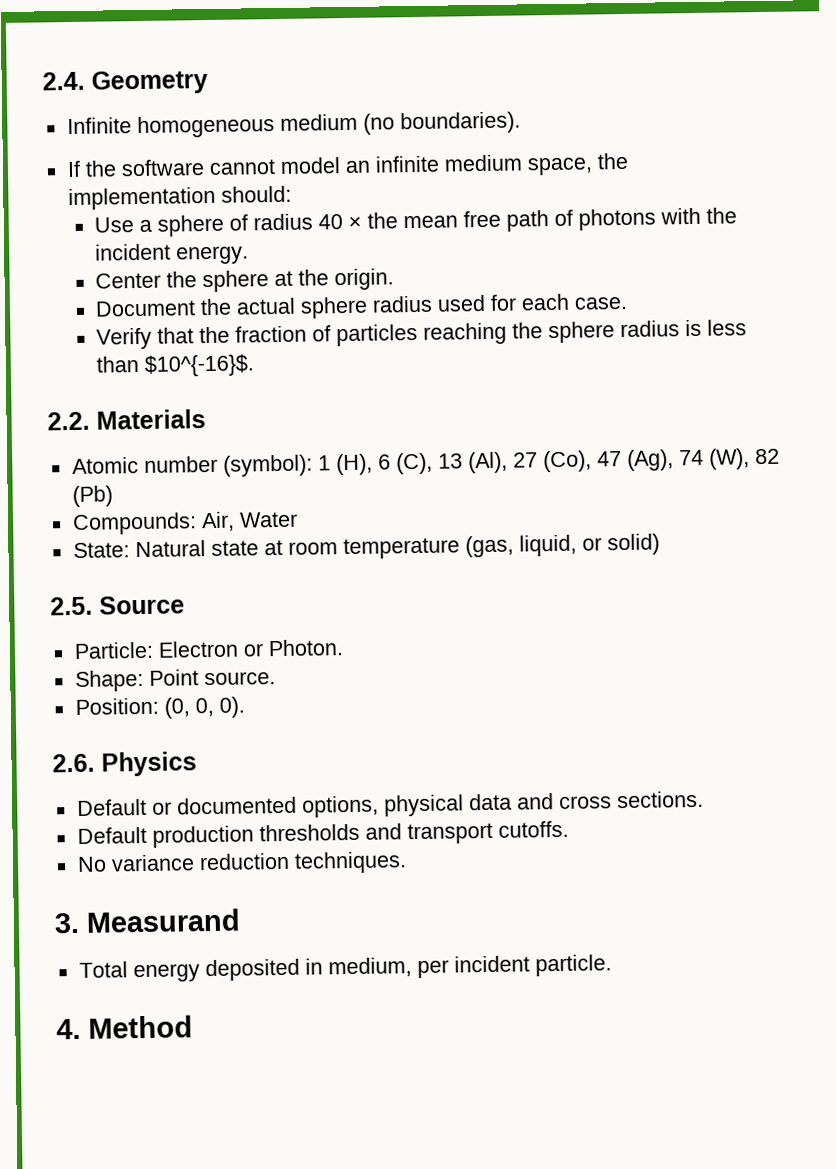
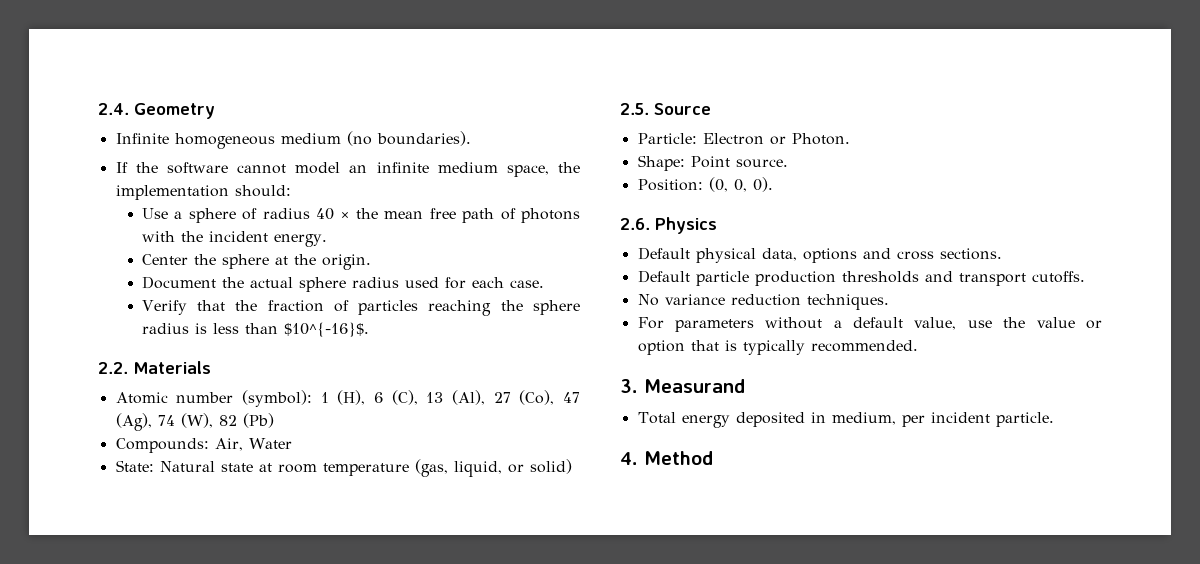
- Default or documented options, physical data and cross sections.
+ Default physical data, options and cross sections.
- Default production thresholds and transport cutoffs.
+ Default particle production thresholds and transport cutoffs.
+ For parameters without a default value, use the value or option that is typically recommended.

